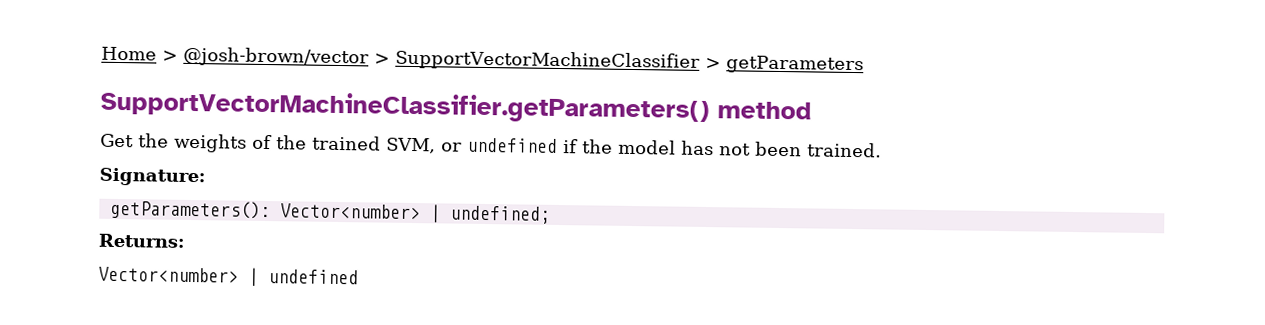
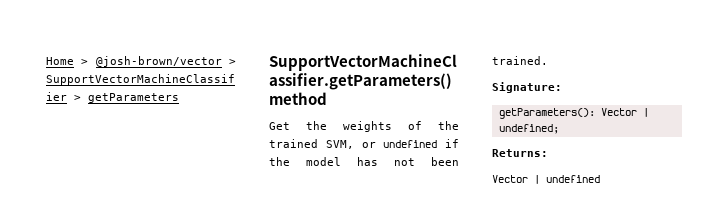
- getParameters(): Vector<number> | undefined;
+ getParameters(): Vector | undefined;
- Vector<number> | undefined
+ Vector | undefined

